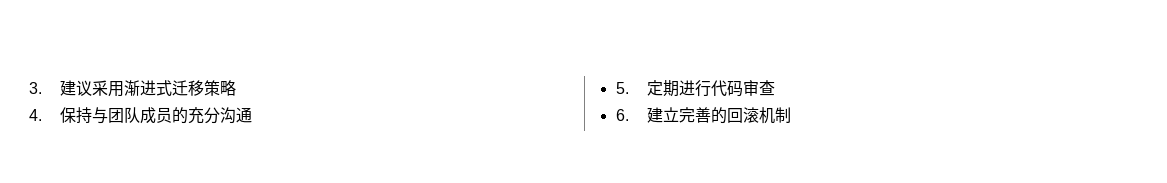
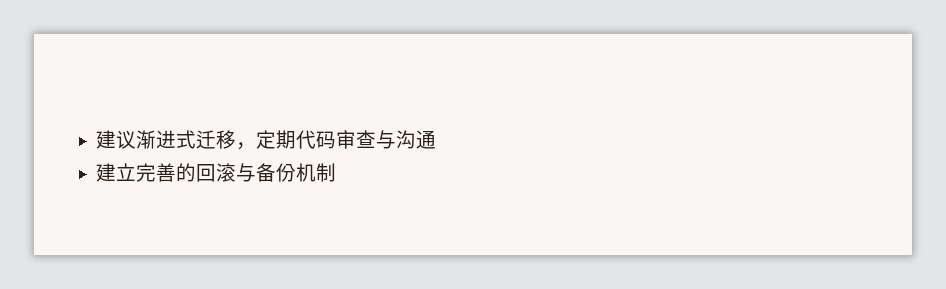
- 3.建议采用渐进式迁移策略
- 4.保持与团队成员的充分沟通
- 5.定期进行代码审查
- 6.建立完善的回滚机制
+ 建议渐进式迁移，定期代码审查与沟通
+ 建立完善的回滚与备份机制

